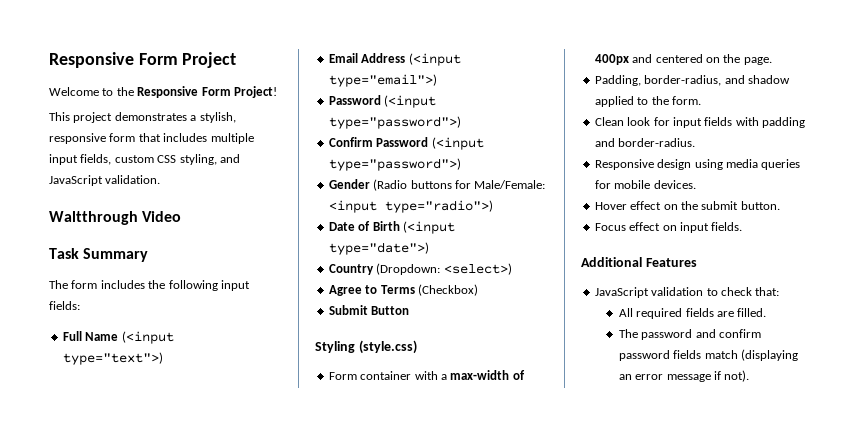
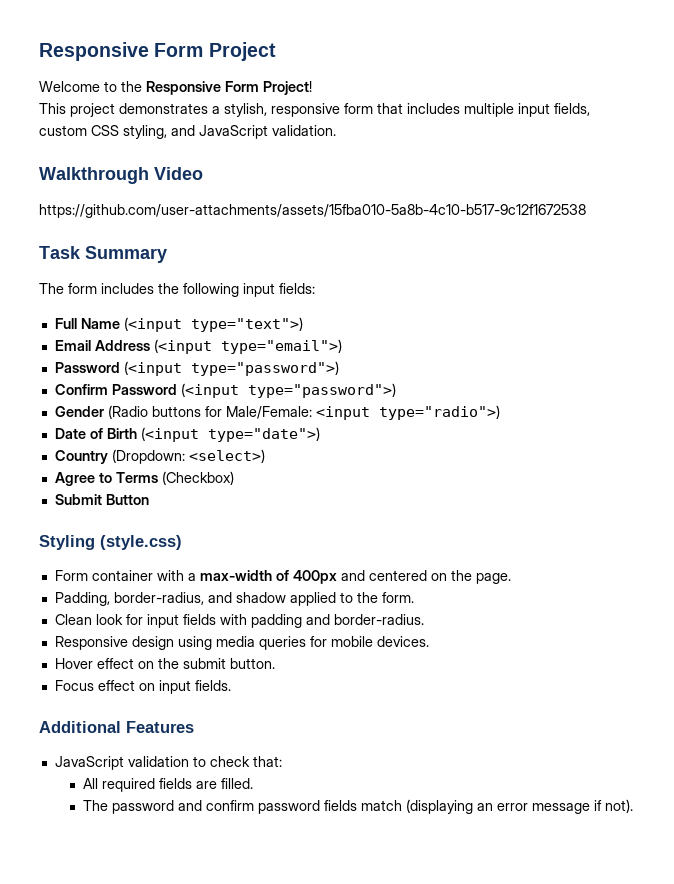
- Waltthrough Video
+ Walkthrough Video
+ https://github.com/user-attachments/assets/15fba010-5a8b-4c10-b517-9c12f1672538

